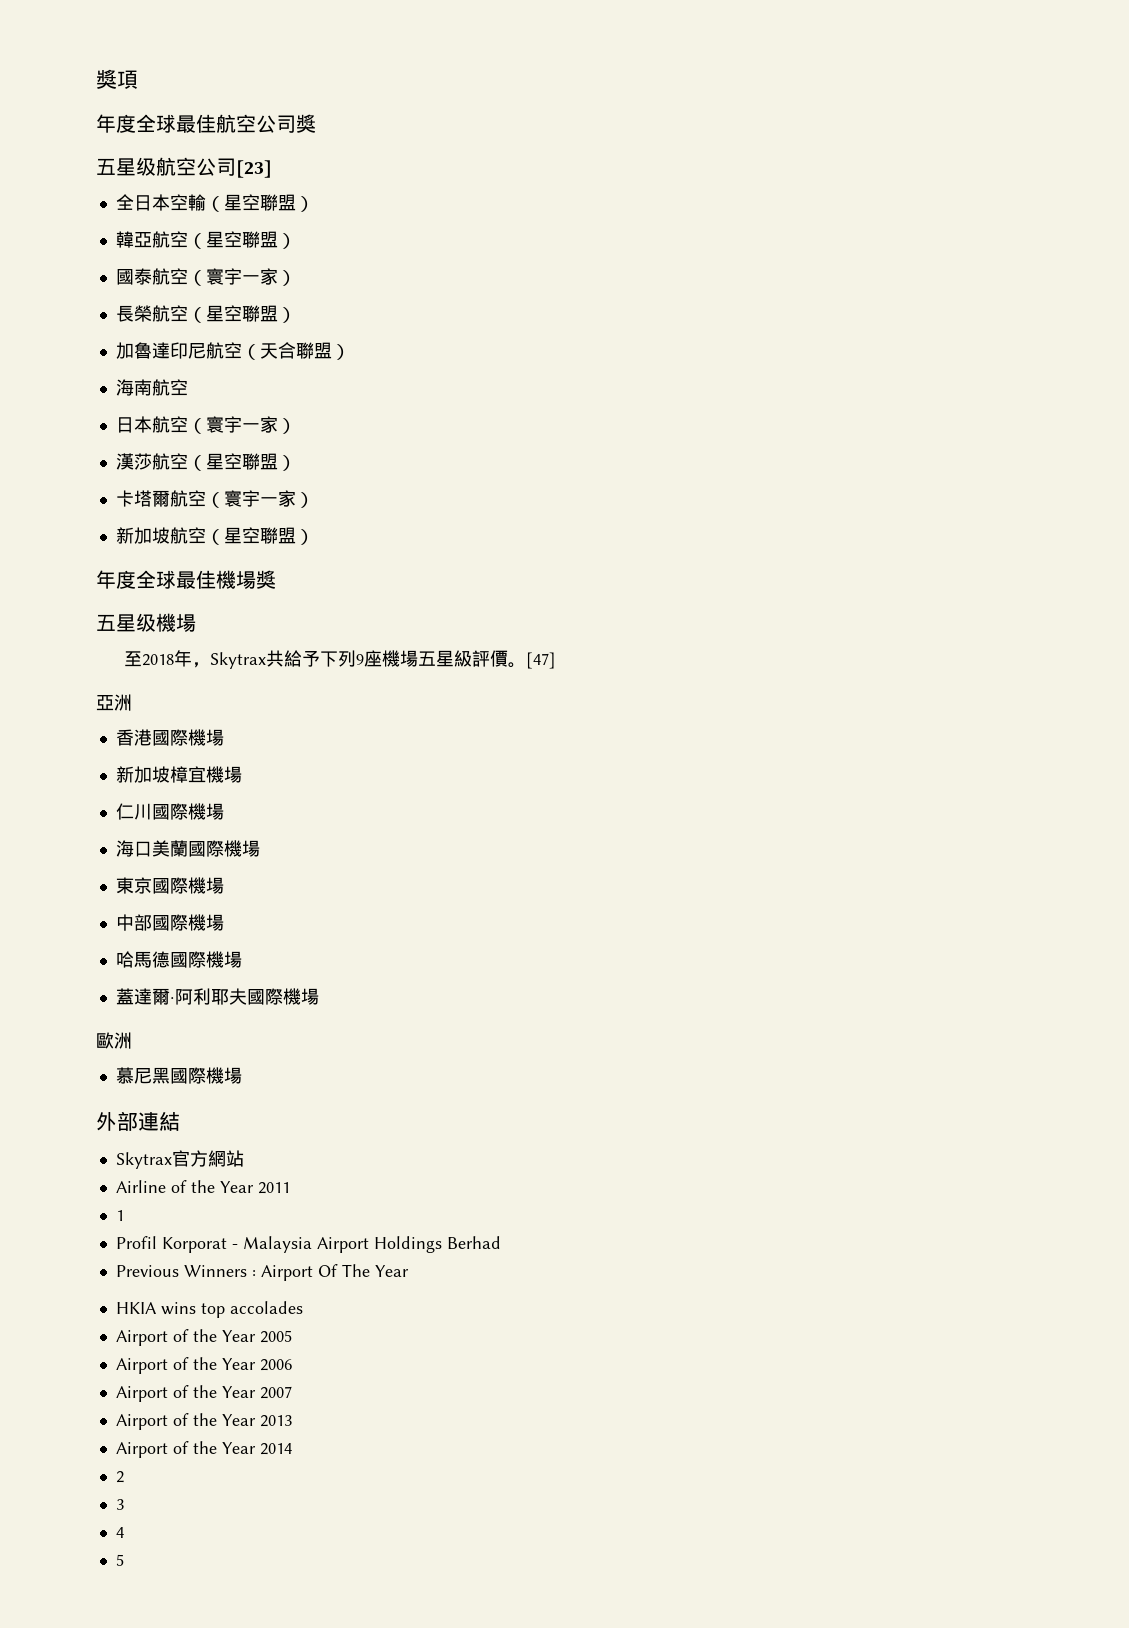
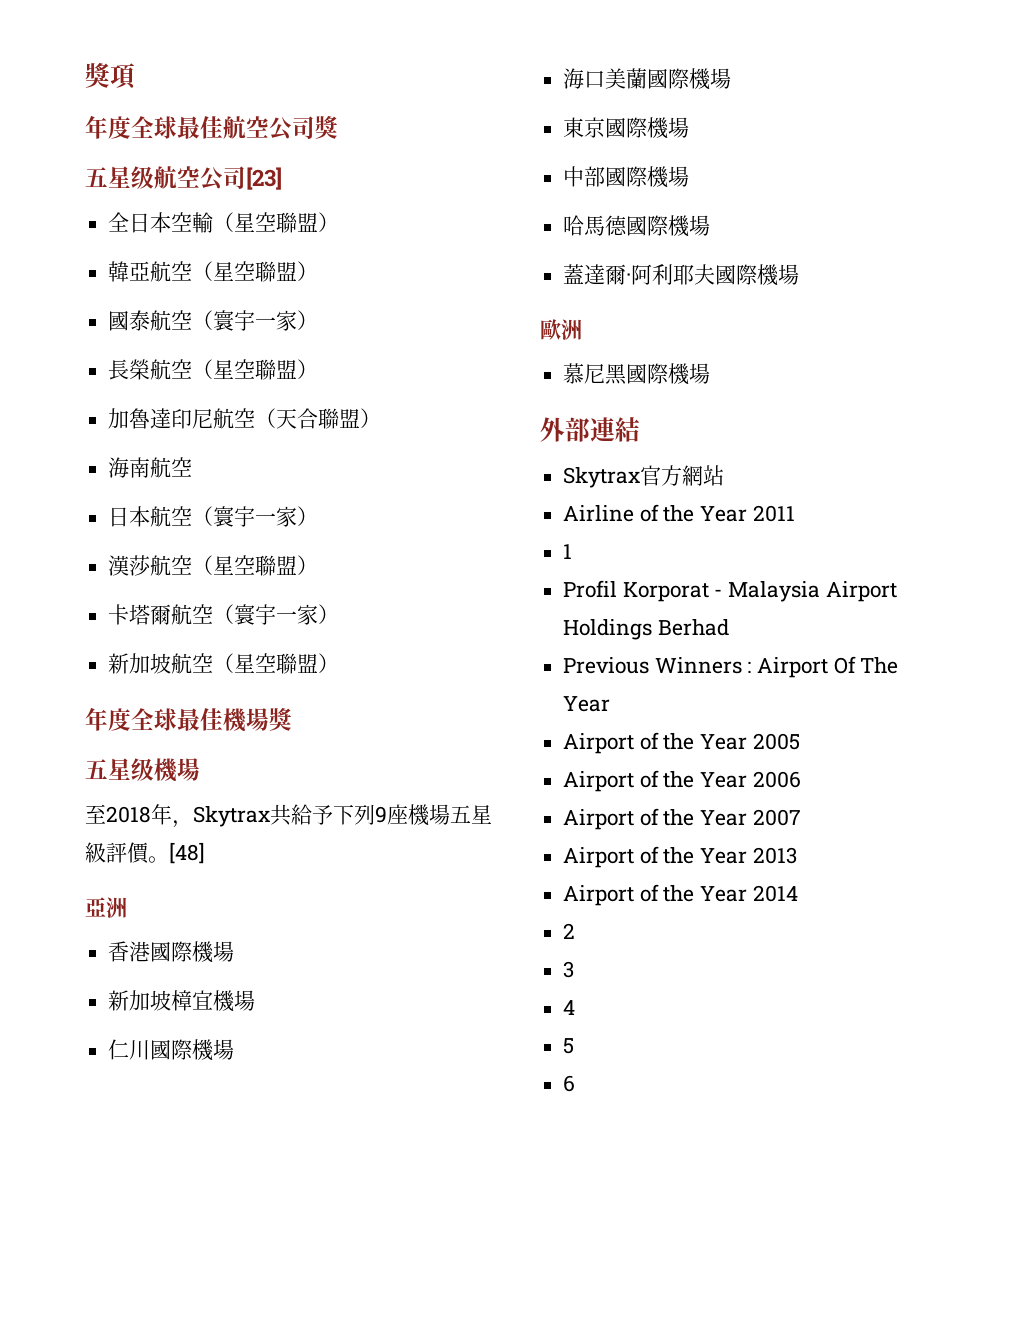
- [47]
+ [48]
- HKIA wins top accolades
+ 6

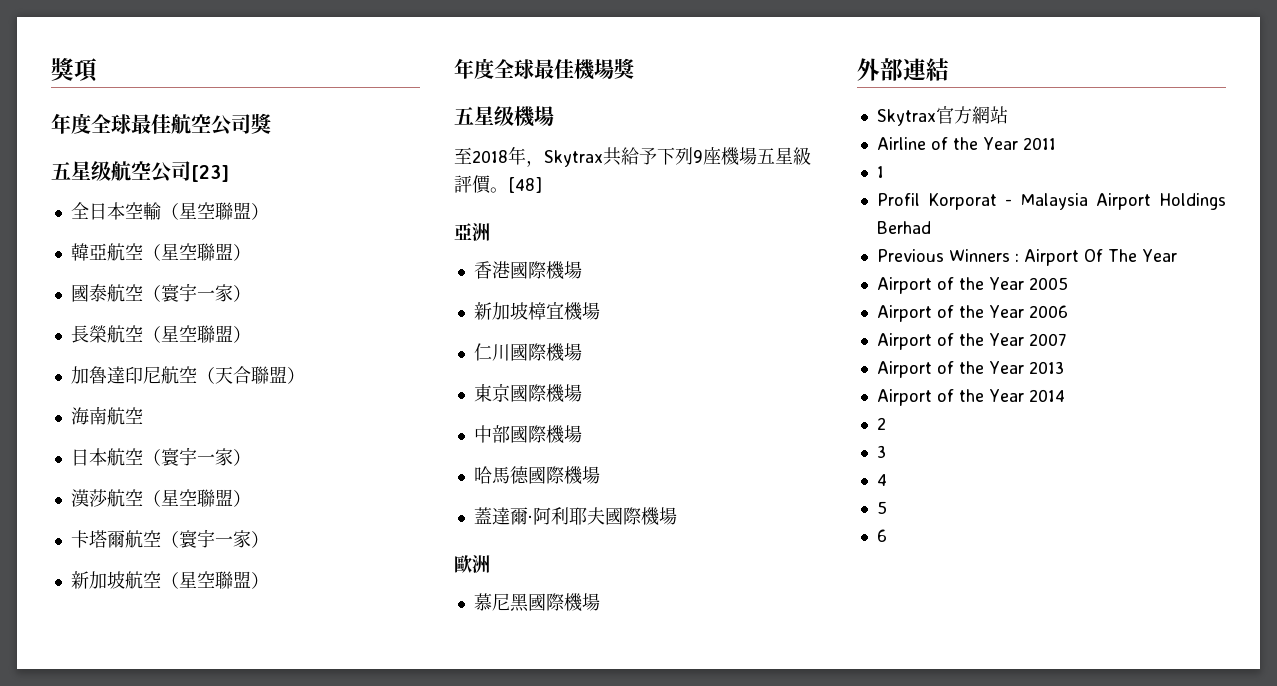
- 海口美蘭國際機場

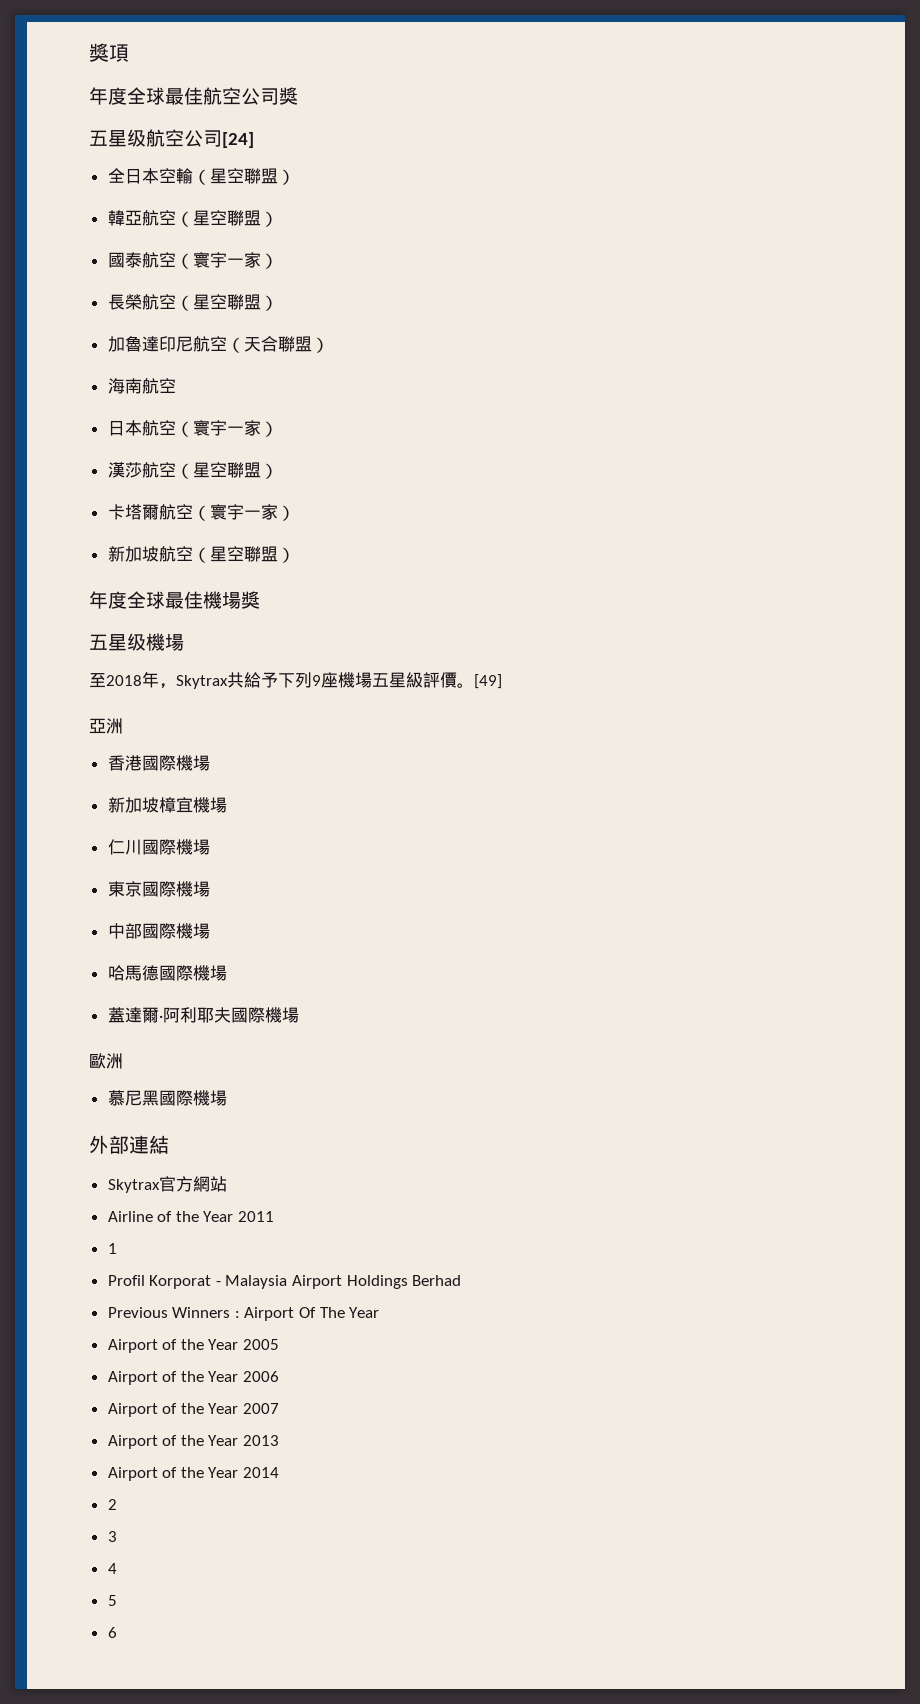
- 五星级航空公司[23]
+ 五星级航空公司[24]
- [48]
+ [49]

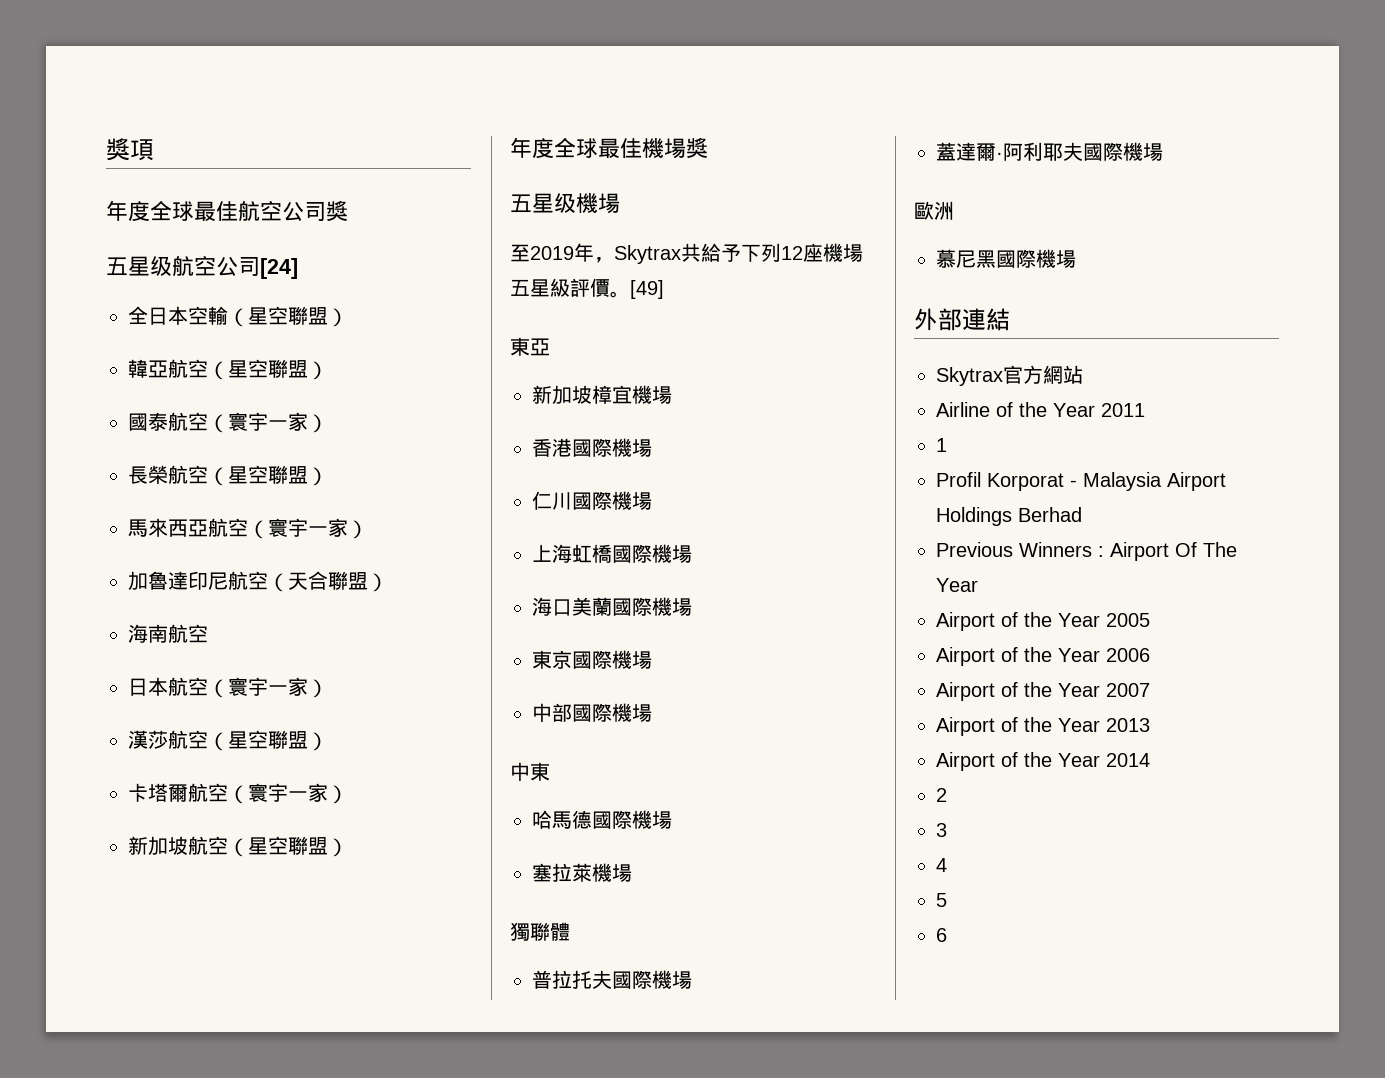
+ 馬來西亞航空（寰宇一家）
- 至2018年，Skytrax共給予下列9座機場五星級評價。
+ 至2019年，Skytrax共給予下列12座機場五星級評價。
- 亞洲
- 香港國際機場
+ 東亞
+ 香港國際機場
+ 上海虹橋國際機場
+ 海口美蘭國際機場
+ 中東
+ 塞拉萊機場
+ 獨聯體
+ 普拉托夫國際機場

